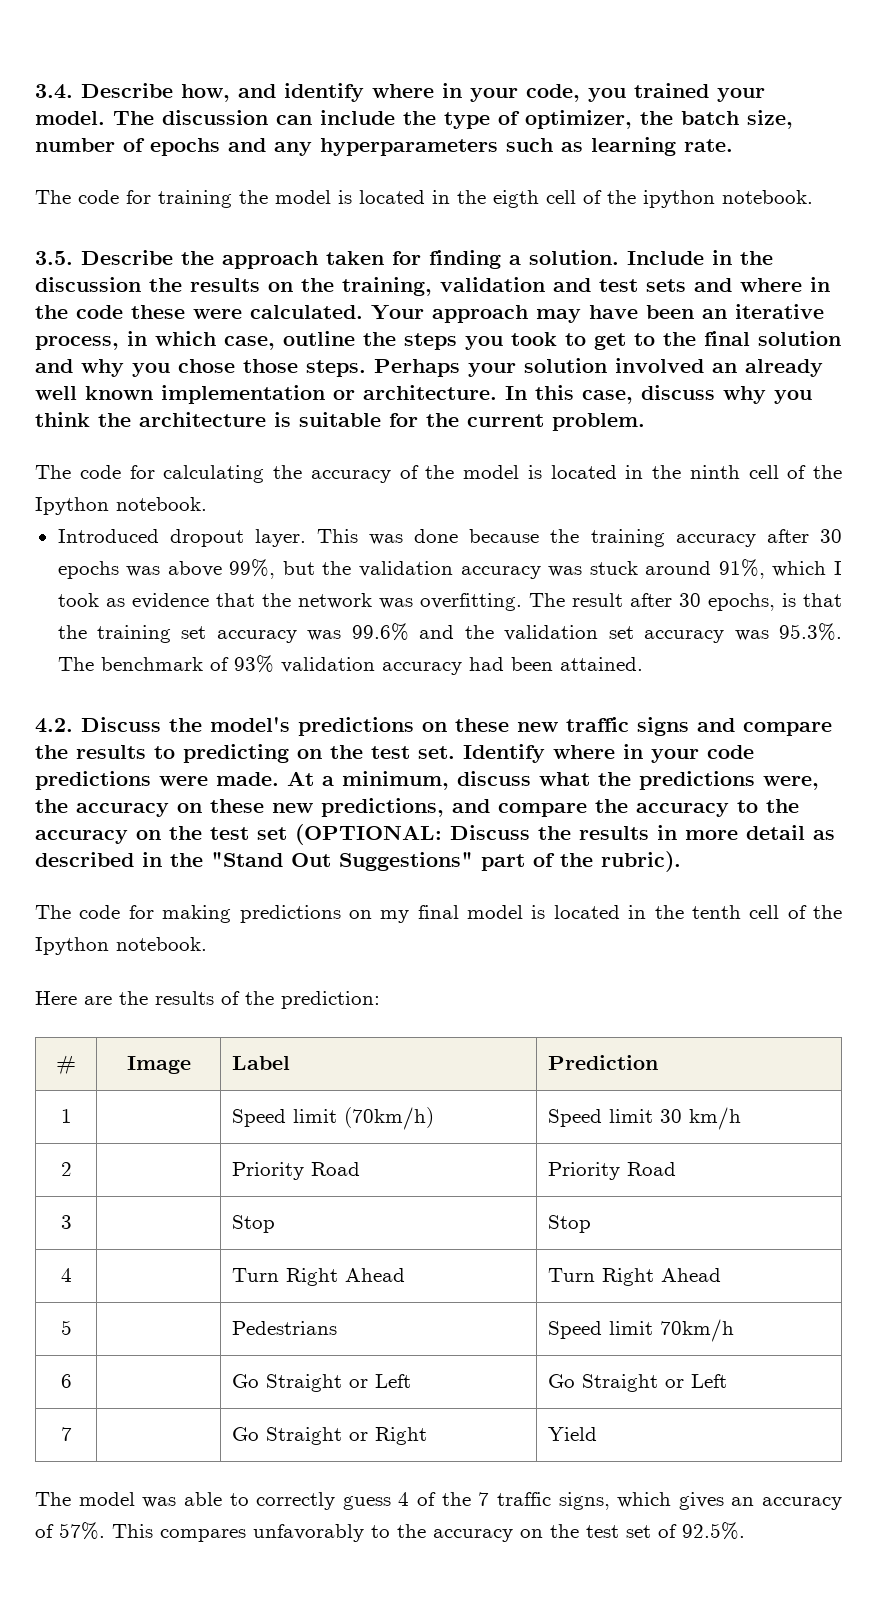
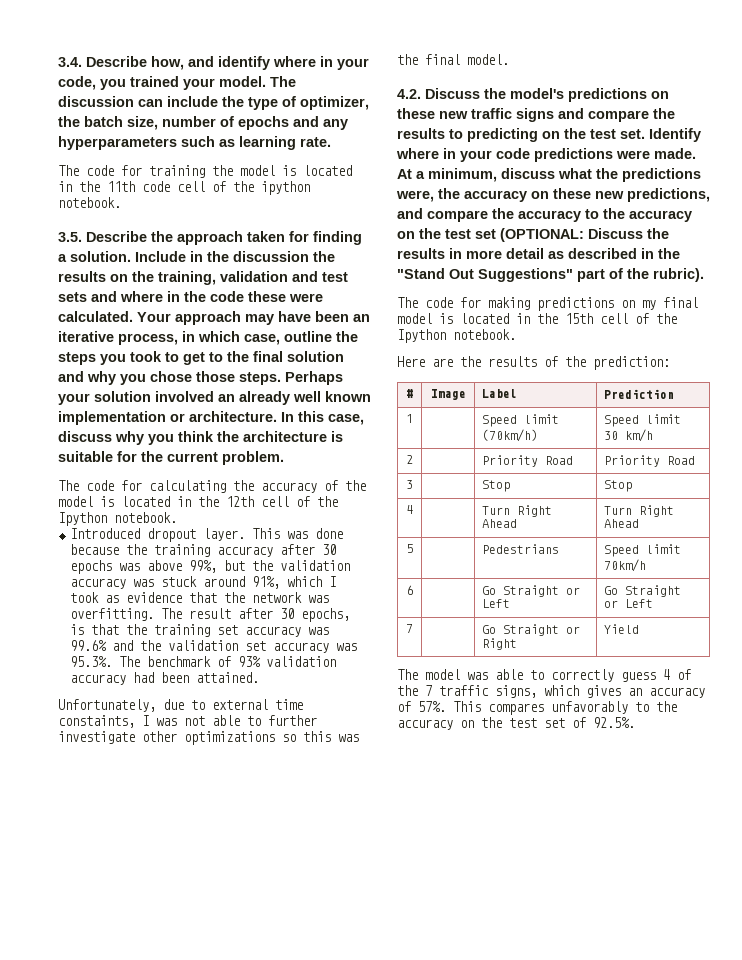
- The code for training the model is located in the eigth cell of the ipython notebook.
+ The code for training the model is located in the 11th code cell of the ipython notebook.
- The code for calculating the accuracy of the model is located in the ninth cell of the Ipython notebook.
+ The code for calculating the accuracy of the model is located in the 12th cell of the Ipython notebook.
+ Unfortunately, due to external time constaints, I was not able to further investigate other optimizations so this was the final model.
- The code for making predictions on my final model is located in the tenth cell of the Ipython notebook.
+ The code for making predictions on my final model is located in the 15th cell of the Ipython notebook.

